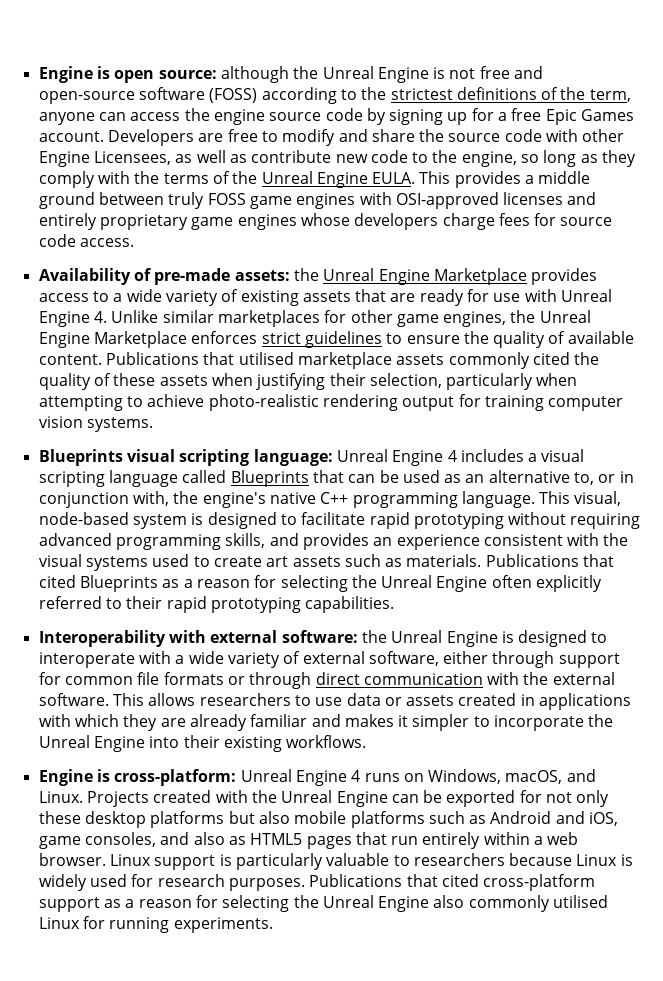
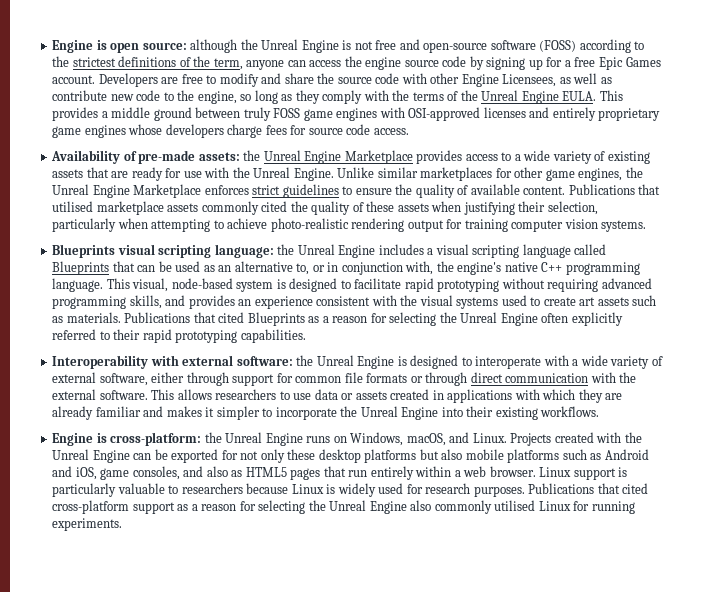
- Availability of pre-made assets: the Unreal Engine Marketplace provides access to a wide variety of existing assets that are ready for use with Unreal Engine 4. Unlike similar marketplaces for other game engines, the Unreal Engine Marketplace enforces strict guidelines to ensure the quality of available content.
+ Availability of pre-made assets: the Unreal Engine Marketplace provides access to a wide variety of existing assets that are ready for use with the Unreal Engine. Unlike similar marketplaces for other game engines, the Unreal Engine Marketplace enforces strict guidelines to ensure the quality of available content.
- Blueprints visual scripting language: Unreal Engine 4 includes a visual scripting language called Blueprints that can be used as an alternative to, or in conjunction with, the engine's native C++ programming language.
+ Blueprints visual scripting language: the Unreal Engine includes a visual scripting language called Blueprints that can be used as an alternative to, or in conjunction with, the engine's native C++ programming language.
- Engine is cross-platform: Unreal Engine 4 runs on Windows, macOS, and Linux.
+ Engine is cross-platform: the Unreal Engine runs on Windows, macOS, and Linux.

